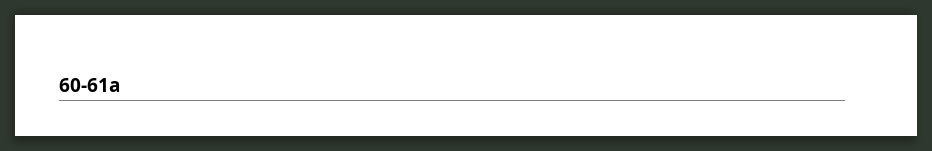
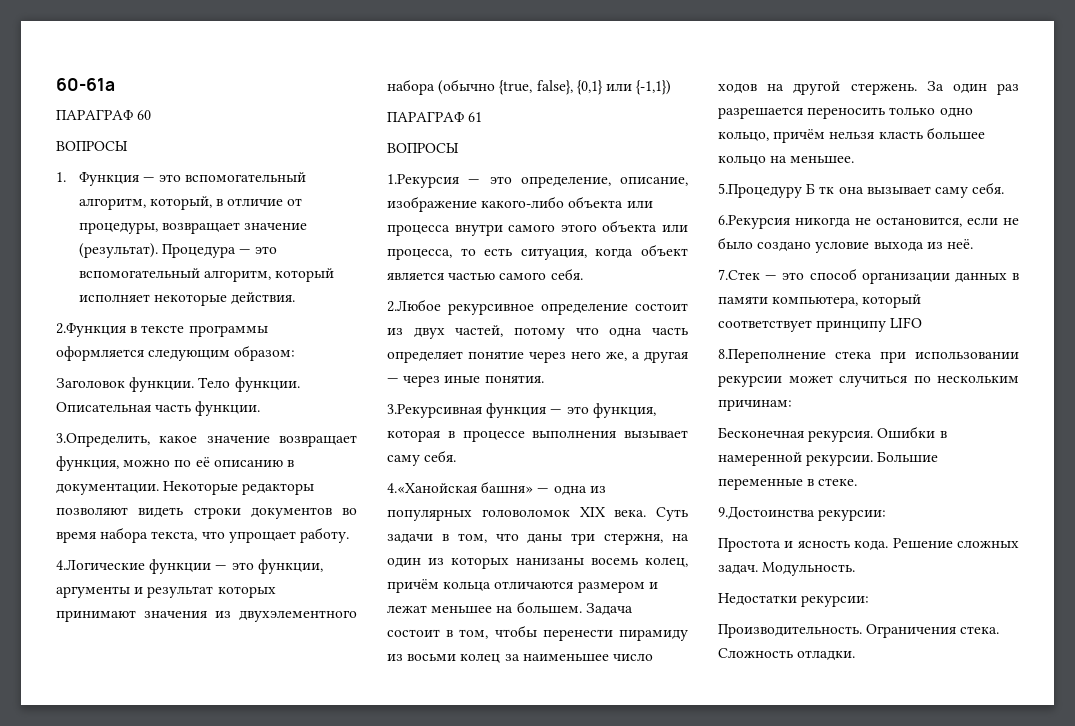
+ ПАРАГРАФ 60
+ ВОПРОСЫ
+ 1. Функция — это вспомогательный алгоритм, который, в отличие от процедуры, возвращает значение (результат). Процедура — это вспомогательный алгоритм, который исполняет некоторые действия.
+ 2.Функция в тексте программы оформляется следующим образом:
+ Заголовок функции. Тело функции. Описательная часть функции.
+ 3.Определить, какое значение возвращает функция, можно по её описанию в документации. Некоторые редакторы позволяют видеть строки документов во время набора текста, что упрощает работу.
+ 4.Логические функции — это функции, аргументы и результат которых принимают значения из двухэлементного набора (обычно {true, false}, {0,1} или {-1,1})
+ ПАРАГРАФ 61
+ ВОПРОСЫ
+ 1.Рекурсия — это определение, описание, изображение какого-либо объекта или процесса внутри самого этого объекта или процесса, то есть ситуация, когда объект является частью самого себя.
+ 2.Любое рекурсивное определение состоит из двух частей, потому что одна часть определяет понятие через него же, а другая — через иные понятия.
+ 3.Рекурсивная функция — это функция, которая в процессе выполнения вызывает саму себя.
+ 4.«Ханойская башня» — одна из популярных головоломок XIX века. Суть задачи в том, что даны три стержня, на один из которых нанизаны восемь колец, причём кольца отличаются размером и лежат меньшее на большем. Задача состоит в том, чтобы перенести пирамиду из восьми колец за наименьшее число ходов на другой стержень. За один раз разрешается переносить только одно кольцо, причём нельзя класть большее кольцо на меньшее.
+ 5.Процедуру Б тк она вызывает саму себя.
+ 6.Рекурсия никогда не остановится, если не было создано условие выхода из неё.
+ 7.Стек — это способ организации данных в памяти компьютера, который соответствует принципу LIFO
+ 8.Переполнение стека при использовании рекурсии может случиться по нескольким причинам:
+ Бесконечная рекурсия. Ошибки в намеренной рекурсии. Большие переменные в стеке.
+ 9.Достоинства рекурсии:
+ Простота и ясность кода. Решение сложных задач. Модульность.
+ Недостатки рекурсии:
+ Производительность. Ограничения стека. Сложность отладки.

